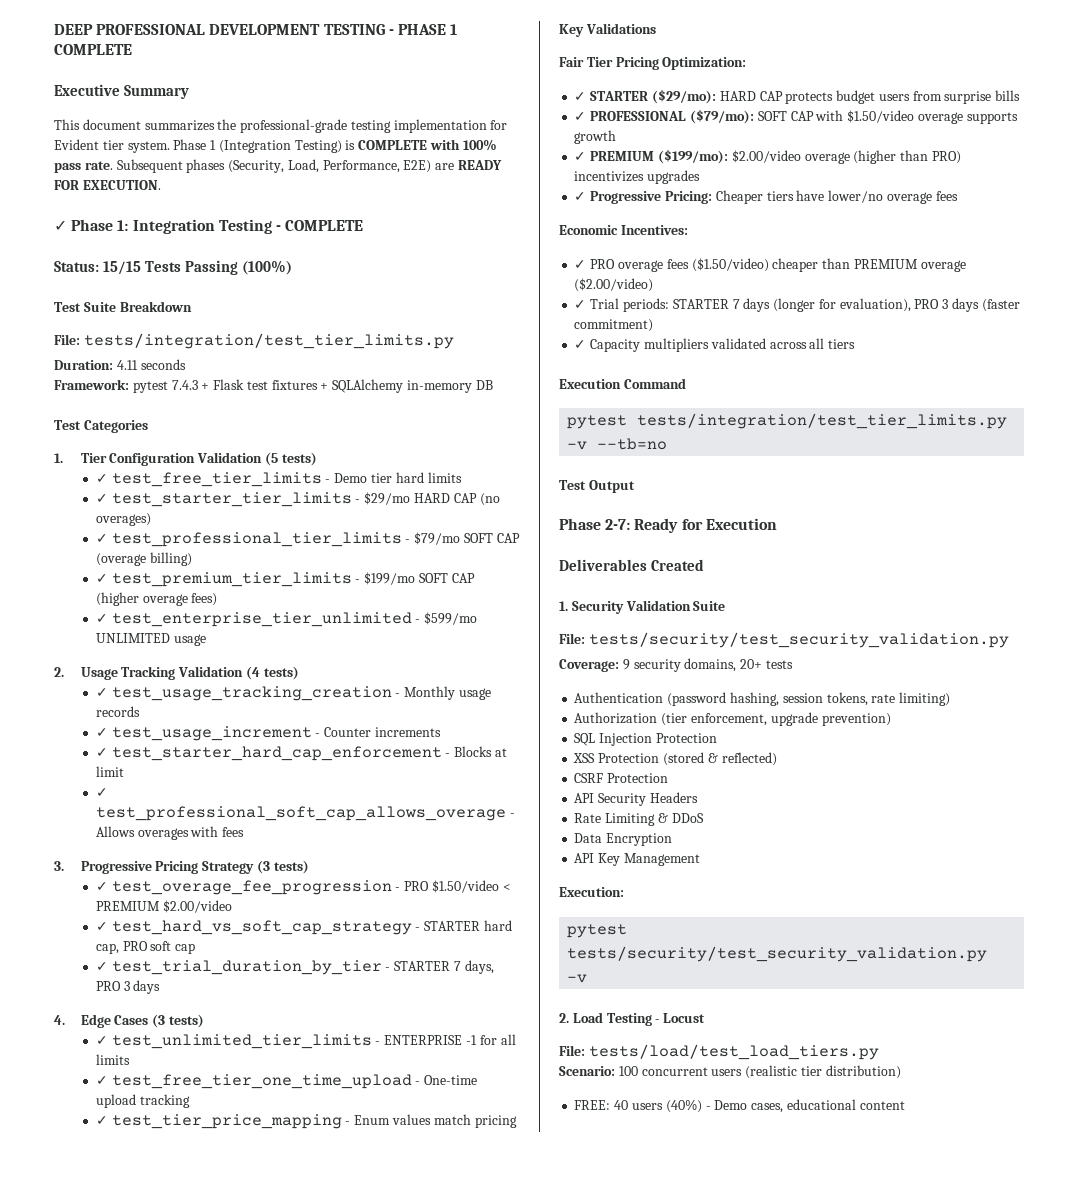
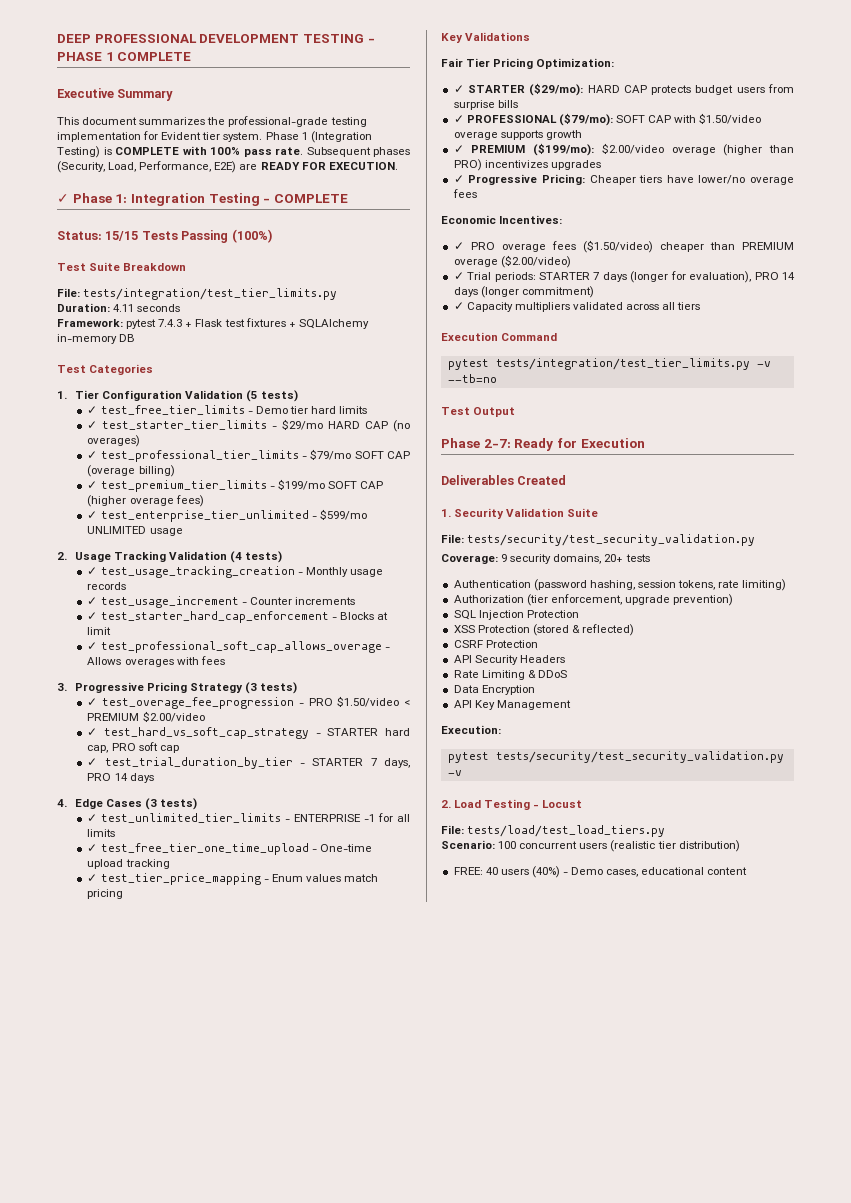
- ✓ test_trial_duration_by_tier - STARTER 7 days, PRO 3 days
+ ✓ test_trial_duration_by_tier - STARTER 7 days, PRO 14 days
- ✓ Trial periods: STARTER 7 days (longer for evaluation), PRO 3 days (faster commitment)
+ ✓ Trial periods: STARTER 7 days (longer for evaluation), PRO 14 days (longer commitment)

